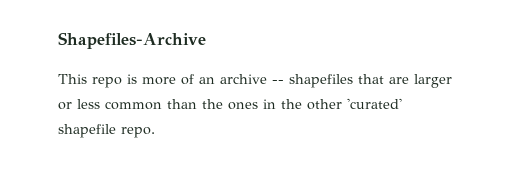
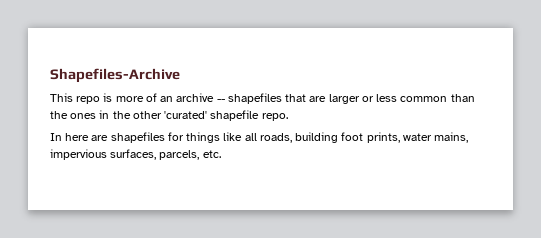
+ In here are shapefiles for things like all roads, building foot prints, water mains, impervious surfaces, parcels, etc.

